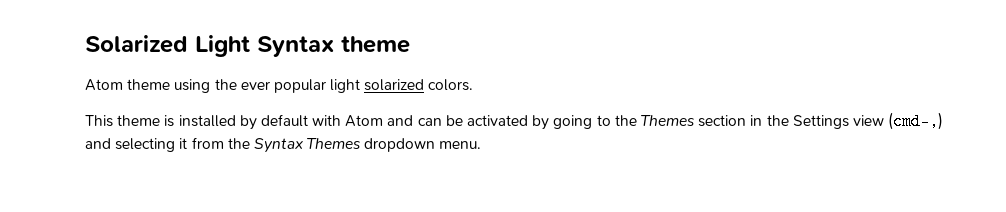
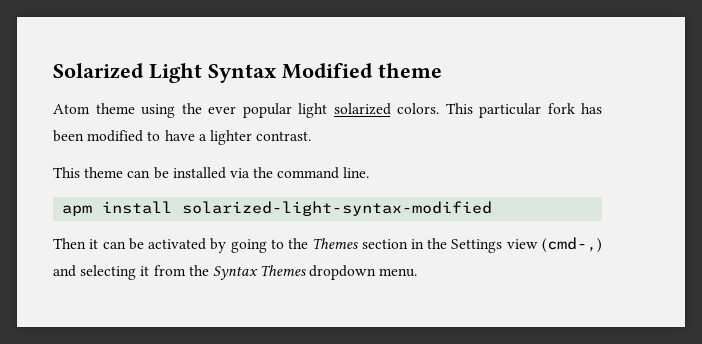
- Solarized Light Syntax theme
+ Solarized Light Syntax Modified theme
- Atom theme using the ever popular light solarized colors.
- This theme is installed by default with Atom and can be activated by going to the Themes section in the Settings view (cmd-,) and selecting it from the Syntax Themes dropdown menu.
+ Atom theme using the ever popular light solarized colors. This particular fork has been modified to have a lighter contrast.
+ This theme can be installed via the command line.
+ apm install solarized-light-syntax-modified
+ Then it can be activated by going to the Themes section in the Settings view (cmd-,) and selecting it from the Syntax Themes dropdown menu.

